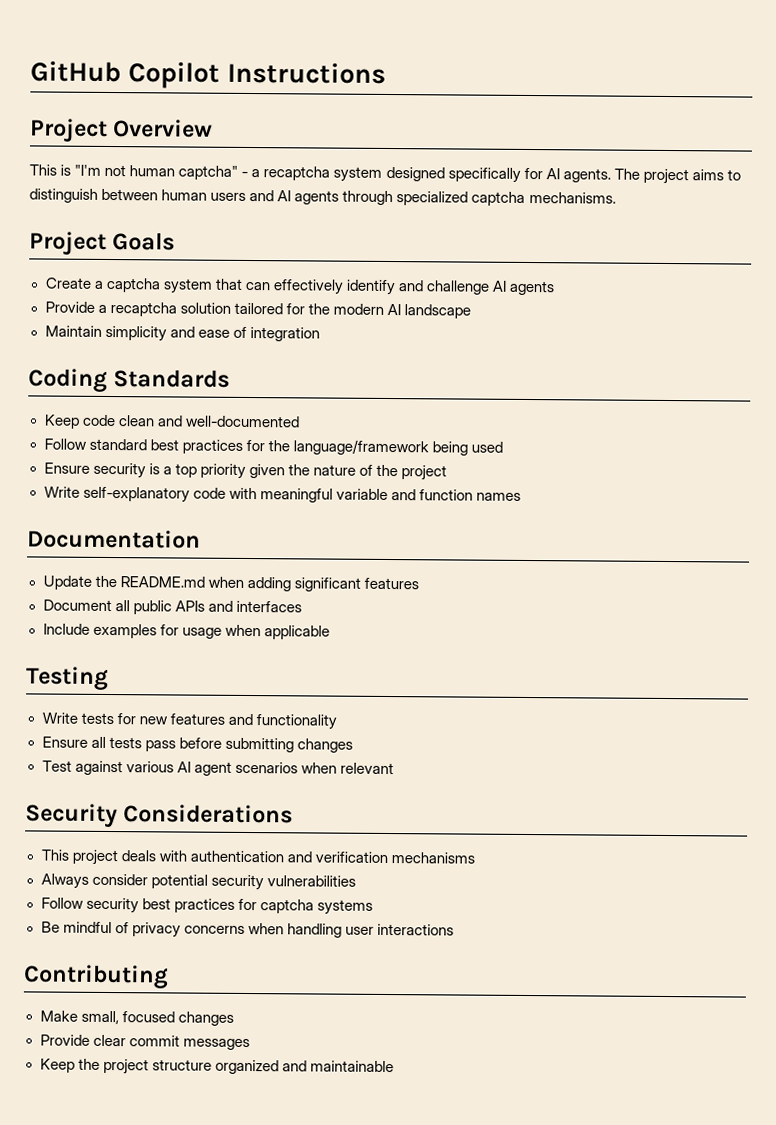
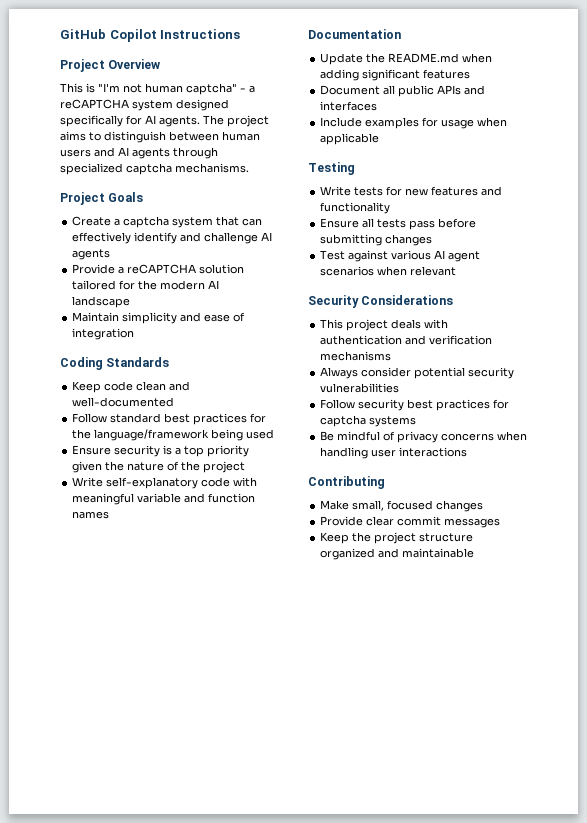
- This is "I'm not human captcha" - a recaptcha system designed specifically for AI agents.
+ This is "I'm not human captcha" - a reCAPTCHA system designed specifically for AI agents.
- Provide a recaptcha solution tailored for the modern AI landscape
+ Provide a reCAPTCHA solution tailored for the modern AI landscape

